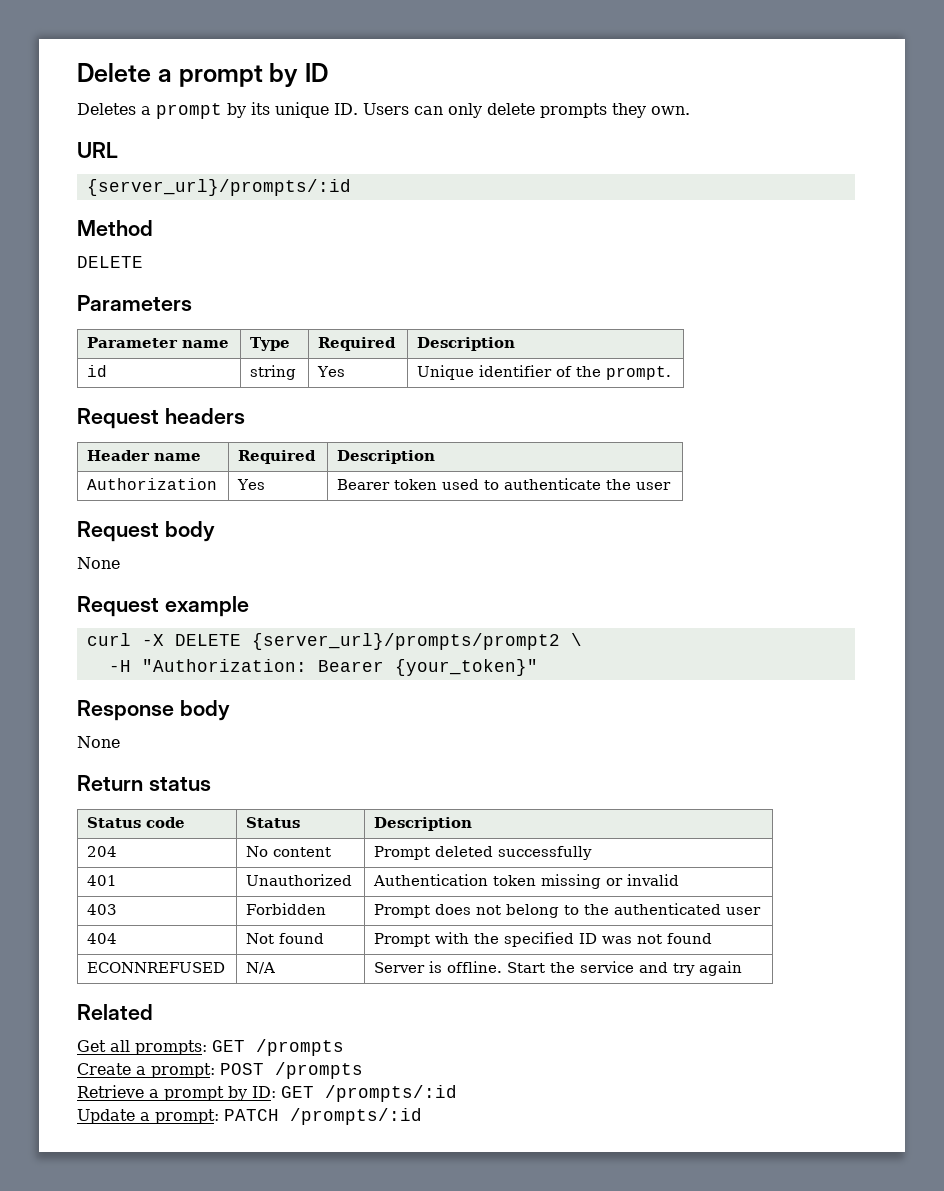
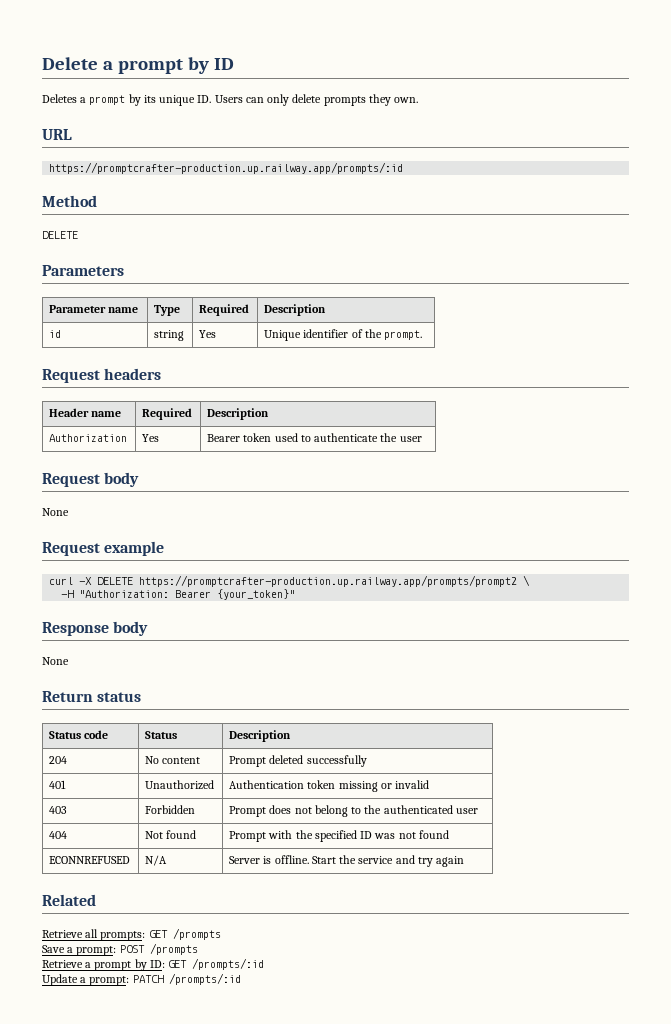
- {server_url}/prompts/:id
+ https://promptcrafter-production.up.railway.app/prompts/:id
- curl -X DELETE {server_url}/prompts/prompt2 \
+ curl -X DELETE https://promptcrafter-production.up.railway.app/prompts/prompt2 \
- Get all prompts: GET /prompts
+ Retrieve all prompts: GET /prompts
- Create a prompt: POST /prompts
+ Save a prompt: POST /prompts

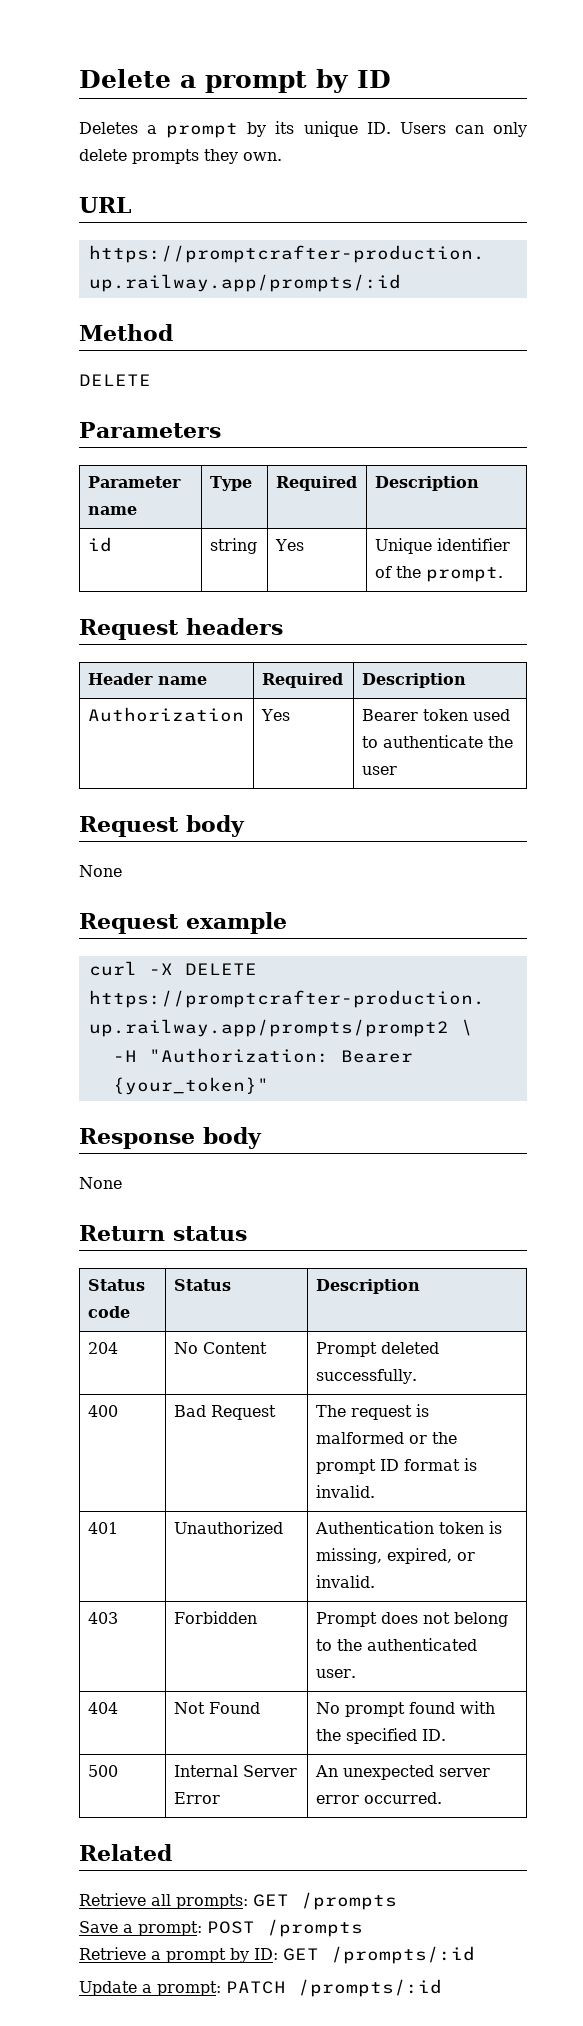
- 204 | No content | Prompt deleted successfully
+ 204 | No Content | Prompt deleted successfully.
+ 400 | Bad Request | The request is malformed or the prompt ID format is invalid.
- 401 | Unauthorized | Authentication token missing or invalid
+ 401 | Unauthorized | Authentication token is missing, expired, or invalid.
- 403 | Forbidden | Prompt does not belong to the authenticated user
+ 403 | Forbidden | Prompt does not belong to the authenticated user.
- 404 | Not found | Prompt with the specified ID was not found
- ECONNREFUSED | N/A | Server is offline. Start the service and try again
+ 404 | Not Found | No prompt found with the specified ID.
+ 500 | Internal Server Error | An unexpected server error occurred.

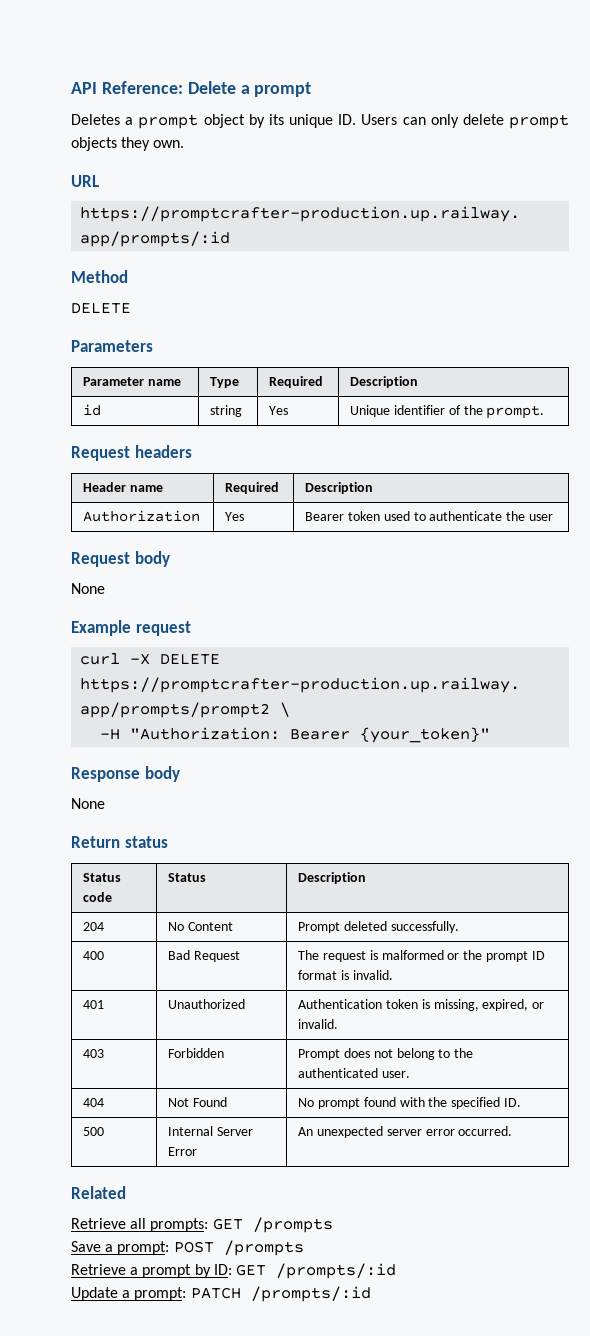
- Delete a prompt by ID
+ API Reference: Delete a prompt
- Deletes a prompt by its unique ID. Users can only delete prompts they own.
+ Deletes a prompt object by its unique ID. Users can only delete prompt objects they own.
- Request example
+ Example request

